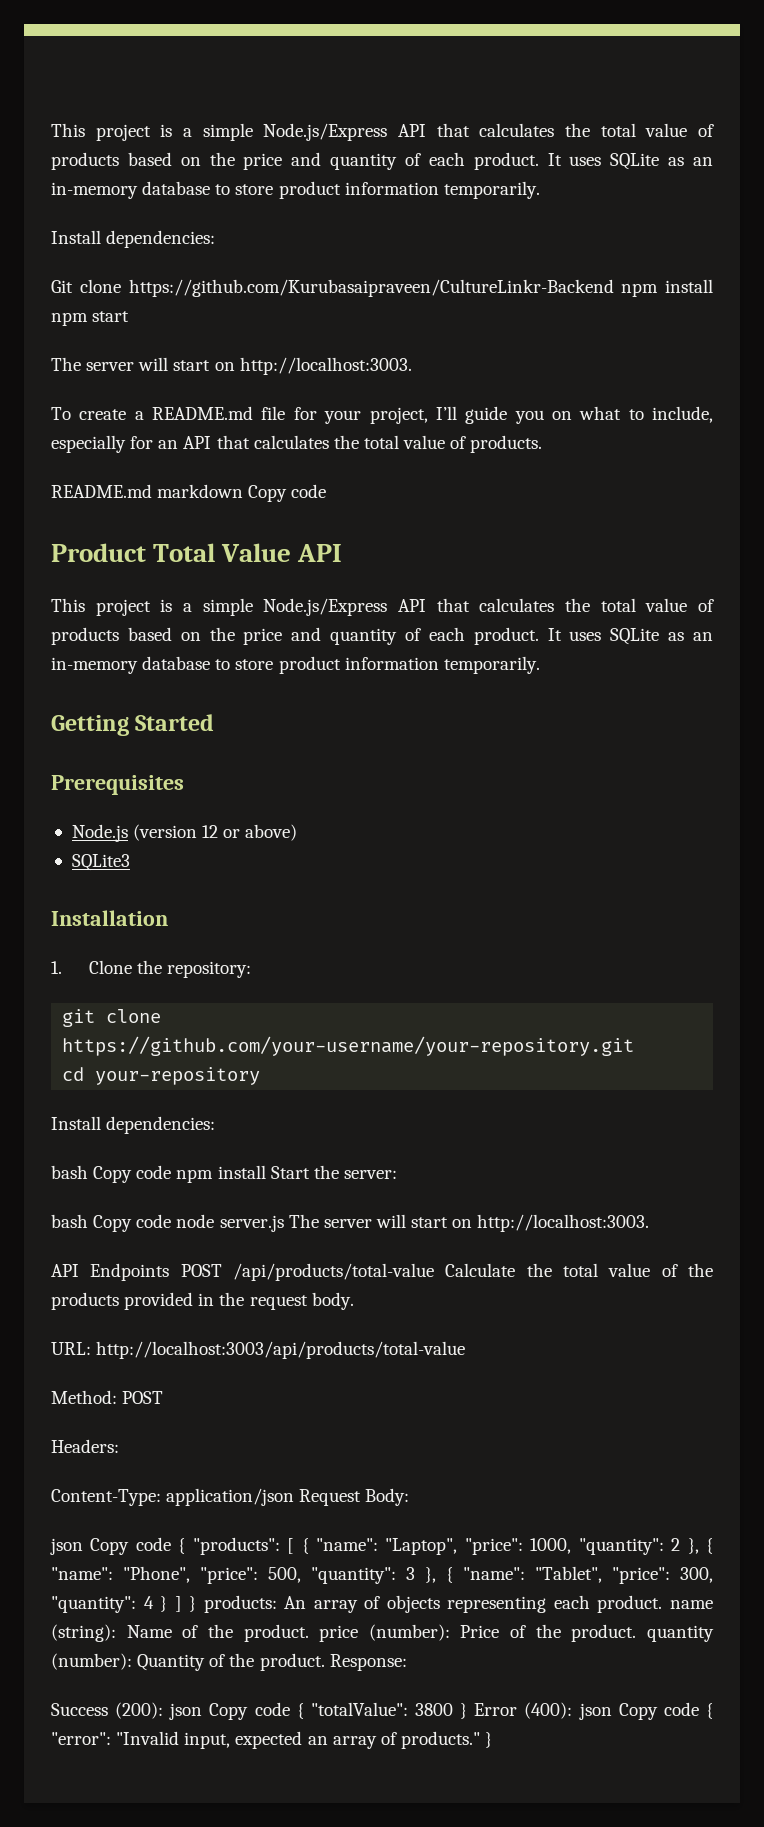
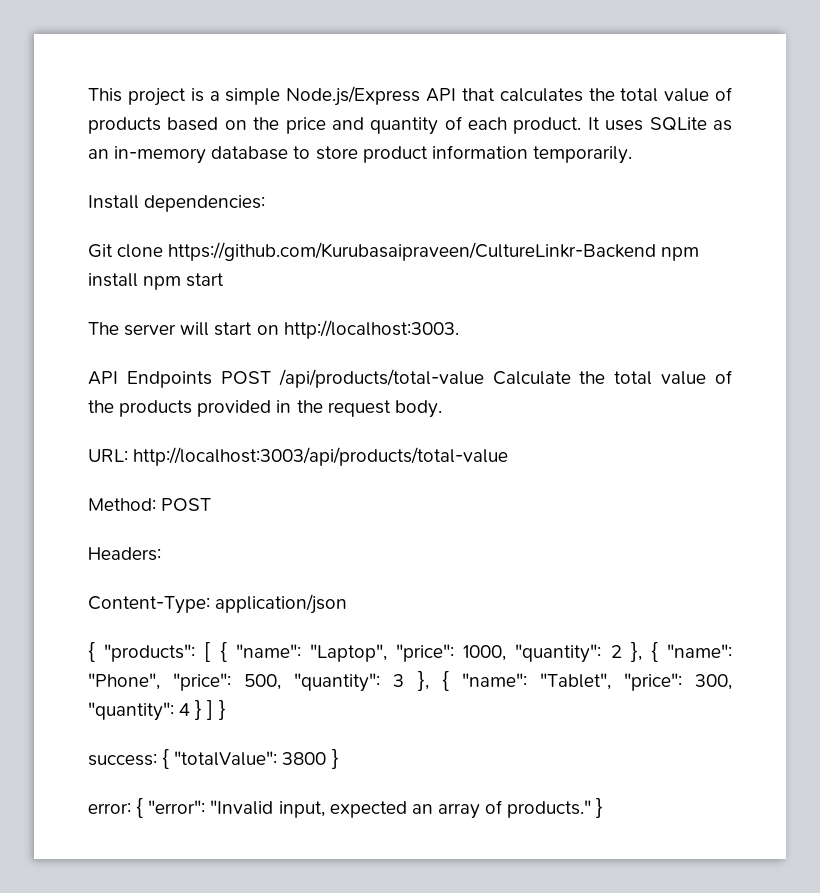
- To create a README.md file for your project, I’ll guide you on what to include, especially for an API that calculates the total value of products.
- README.md markdown Copy code
- Product Total Value API
- This project is a simple Node.js/Express API that calculates the total value of products based on the price and quantity of each product. It uses SQLite as an in-memory database to store product information temporarily.
- Getting Started
- Prerequisites
- Node.js (version 12 or above)
- SQLite3
- Installation
- 1. Clone the repository:
- git clone https://github.com/your-username/your-repository.git
- cd your-repository
- Install dependencies:
- bash Copy code npm install Start the server:
- bash Copy code node server.js The server will start on http://localhost:3003.
- Content-Type: application/json Request Body:
- json Copy code { "products": [ { "name": "Laptop", "price": 1000, "quantity": 2 }, { "name": "Phone", "price": 500, "quantity": 3 }, { "name": "Tablet", "price": 300, "quantity": 4 } ] } products: An array of objects representing each product. name (string): Name of the product. price (number): Price of the product. quantity (number): Quantity of the product. Response:
- Success (200): json Copy code { "totalValue": 3800 } Error (400): json Copy code { "error": "Invalid input, expected an array of products."
+ Content-Type: application/json
+ { "products": [ { "name": "Laptop", "price": 1000, "quantity": 2 }, { "name": "Phone", "price": 500, "quantity": 3 }, { "name": "Tablet", "price": 300, "quantity": 4 } ] }
+ success: { "totalValue": 3800 }
+ error: { "error": "Invalid input, expected an array of products."

